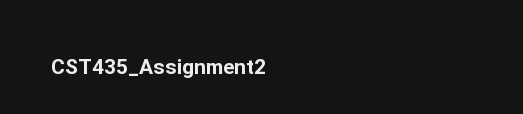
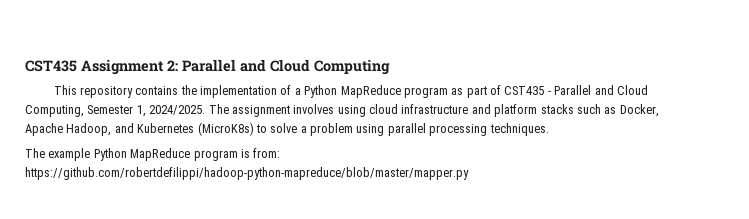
- CST435_Assignment2
+ CST435 Assignment 2: Parallel and Cloud Computing
+ This repository contains the implementation of a Python MapReduce program as part of CST435 - Parallel and Cloud Computing, Semester 1, 2024/2025. The assignment involves using cloud infrastructure and platform stacks such as Docker, Apache Hadoop, and Kubernetes (MicroK8s) to solve a problem using parallel processing techniques.
+ The example Python MapReduce program is from: https://github.com/robertdefilippi/hadoop-python-mapreduce/blob/master/mapper.py

